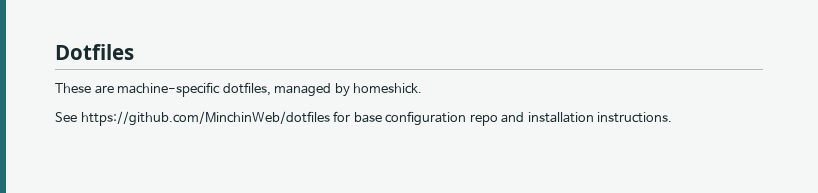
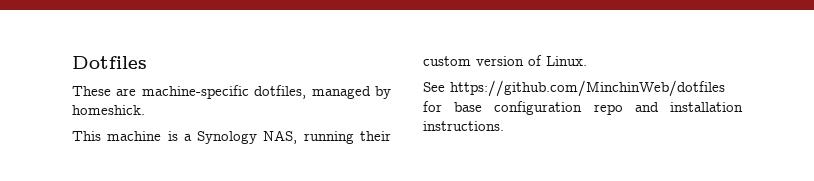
+ This machine is a Synology NAS, running their custom version of Linux.

